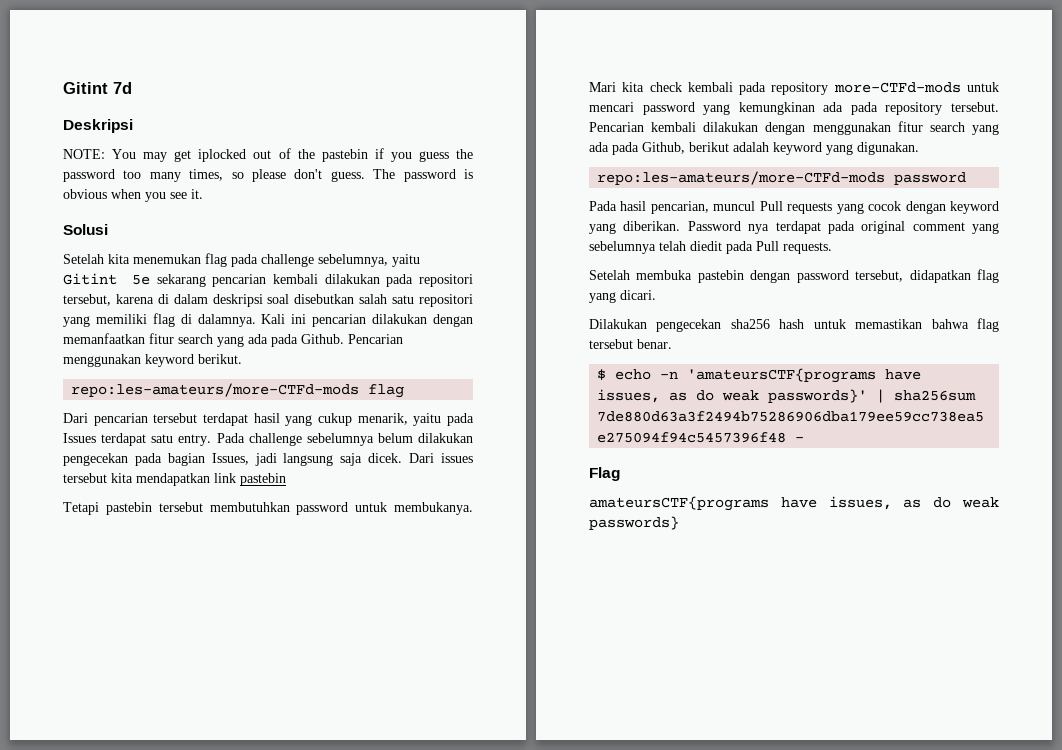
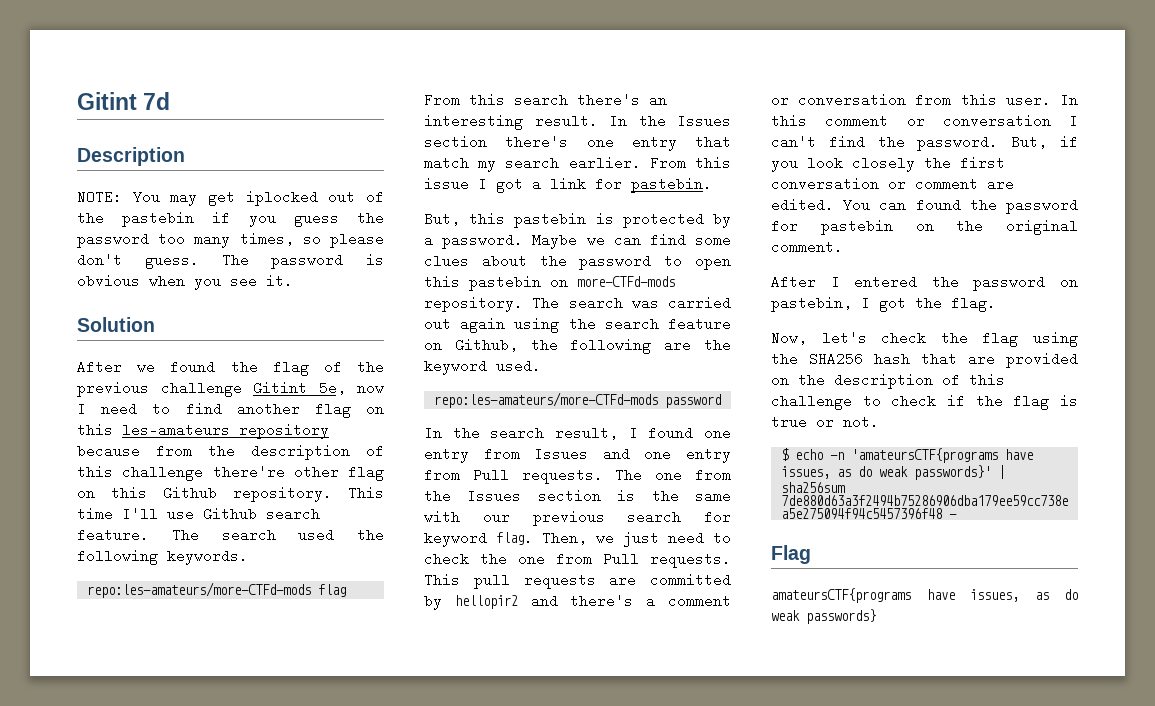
- Deskripsi
+ Description
- Solusi
- Setelah kita menemukan flag pada challenge sebelumnya, yaitu Gitint 5e sekarang pencarian kembali dilakukan pada repositori tersebut, karena di dalam deskripsi soal disebutkan salah satu repositori yang memiliki flag di dalamnya. Kali ini pencarian dilakukan dengan memanfaatkan fitur search yang ada pada Github. Pencarian menggunakan keyword berikut.
+ Solution
+ After we found the flag of the previous challenge Gitint 5e, now I need to find another flag on this les-amateurs repository because from the description of this challenge there're other flag on this Github repository. This time I'll use Github search feature. The search used the following keywords.
  repo:les-amateurs/more-CTFd-mods flag
- Dari pencarian tersebut terdapat hasil yang cukup menarik, yaitu pada Issues terdapat satu entry. Pada challenge sebelumnya belum dilakukan pengecekan pada bagian Issues, jadi langsung saja dicek. Dari issues tersebut kita mendapatkan link pastebin
- Tetapi pastebin tersebut membutuhkan password untuk membukanya. Mari kita check kembali pada repository more-CTFd-mods untuk mencari password yang kemungkinan ada pada repository tersebut. Pencarian kembali dilakukan dengan menggunakan fitur search yang ada pada Github, berikut adalah keyword yang digunakan.
+ From this search there's an interesting result. In the Issues section there's one entry that match my search earlier. From this issue I got a link for pastebin.
+ But, this pastebin is protected by a password. Maybe we can find some clues about the password to open this pastebin on more-CTFd-mods repository. The search was carried out again using the search feature on Github, the following are the keyword used.
  repo:les-amateurs/more-CTFd-mods password
- Pada hasil pencarian, muncul Pull requests yang cocok dengan keyword yang diberikan. Password nya terdapat pada original comment yang sebelumnya telah diedit pada Pull requests.
- Setelah membuka pastebin dengan password tersebut, didapatkan flag yang dicari.
- Dilakukan pengecekan sha256 hash untuk memastikan bahwa flag tersebut benar.
+ In the search result, I found one entry from Issues and one entry from Pull requests. The one from the Issues section is the same with our previous search for keyword flag. Then, we just need to check the one from Pull requests. This pull requests are committed by hellopir2 and there's a comment or conversation from this user. In this comment or conversation I can't find the password. But, if you look closely the first conversation or comment are edited. You can found the password for pastebin on the original comment.
+ After I entered the password on pastebin, I got the flag.
+ Now, let's check the flag using the SHA256 hash that are provided on the description of this challenge to check if the flag is true or not.

